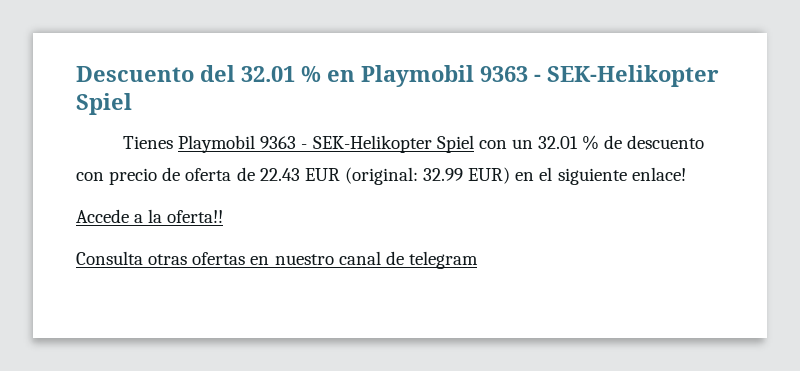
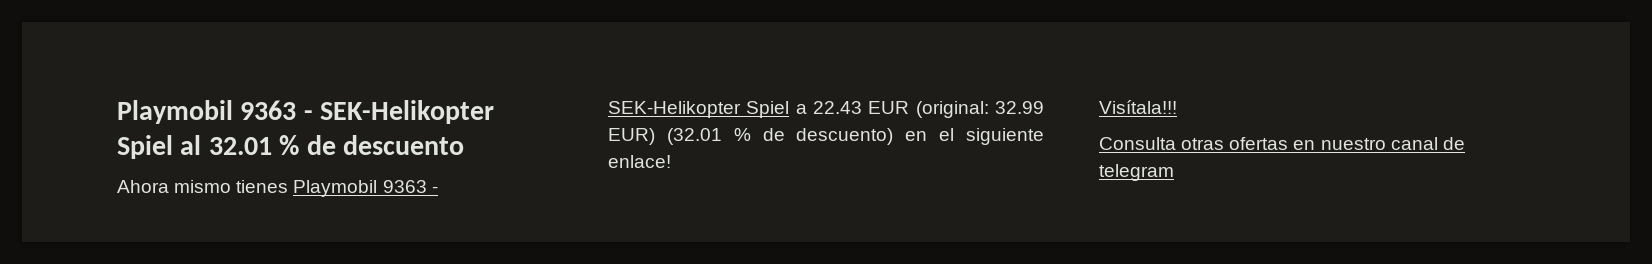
- Descuento del 32.01 % en Playmobil 9363 - SEK-Helikopter Spiel
- Tienes Playmobil 9363 - SEK-Helikopter Spiel con un 32.01 % de descuento con precio de oferta de 22.43 EUR (original: 32.99 EUR) en el siguiente enlace!
+ Playmobil 9363 - SEK-Helikopter Spiel al 32.01 % de descuento
+ Ahora mismo tienes Playmobil 9363 - SEK-Helikopter Spiel a 22.43 EUR (original: 32.99 EUR) (32.01 % de descuento) en el siguiente enlace!
- Accede a la oferta!!
+ Visítala!!!

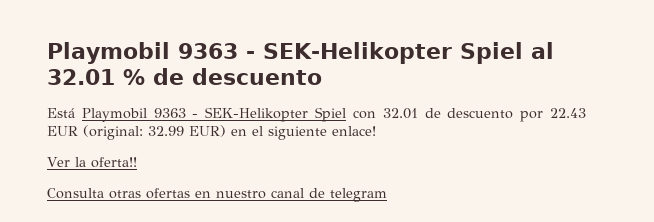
- Ahora mismo tienes Playmobil 9363 - SEK-Helikopter Spiel a 22.43 EUR (original: 32.99 EUR) (32.01 % de descuento) en el siguiente enlace!
+ Está Playmobil 9363 - SEK-Helikopter Spiel con 32.01 de descuento por 22.43 EUR (original: 32.99 EUR) en el siguiente enlace!
- Visítala!!!
+ Ver la oferta!!

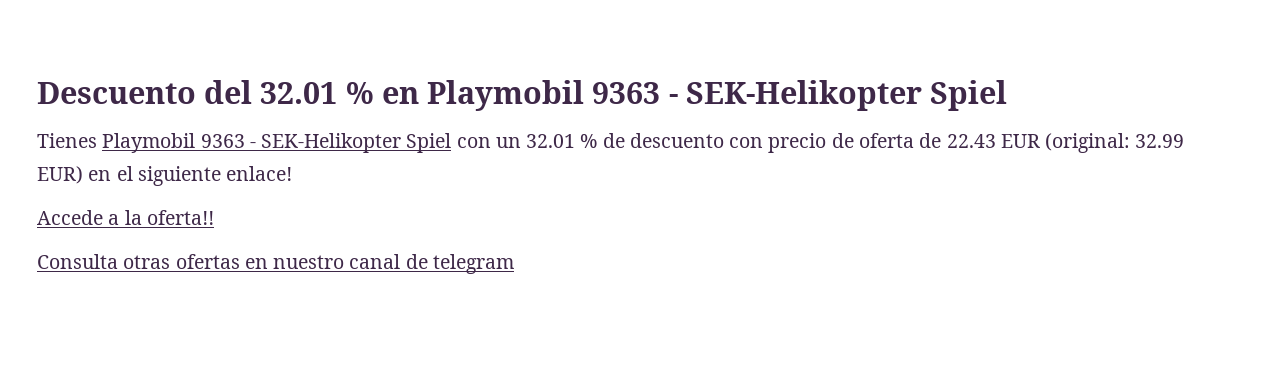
- Playmobil 9363 - SEK-Helikopter Spiel al 32.01 % de descuento
- Está Playmobil 9363 - SEK-Helikopter Spiel con 32.01 de descuento por 22.43 EUR (original: 32.99 EUR) en el siguiente enlace!
+ Descuento del 32.01 % en Playmobil 9363 - SEK-Helikopter Spiel
+ Tienes Playmobil 9363 - SEK-Helikopter Spiel con un 32.01 % de descuento con precio de oferta de 22.43 EUR (original: 32.99 EUR) en el siguiente enlace!
- Ver la oferta!!
+ Accede a la oferta!!

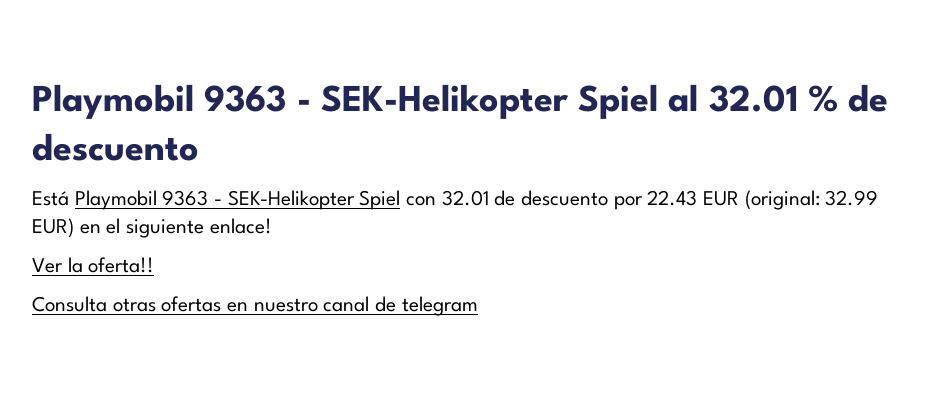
- Descuento del 32.01 % en Playmobil 9363 - SEK-Helikopter Spiel
- Tienes Playmobil 9363 - SEK-Helikopter Spiel con un 32.01 % de descuento con precio de oferta de 22.43 EUR (original: 32.99 EUR) en el siguiente enlace!
+ Playmobil 9363 - SEK-Helikopter Spiel al 32.01 % de descuento
+ Está Playmobil 9363 - SEK-Helikopter Spiel con 32.01 de descuento por 22.43 EUR (original: 32.99 EUR) en el siguiente enlace!
- Accede a la oferta!!
+ Ver la oferta!!

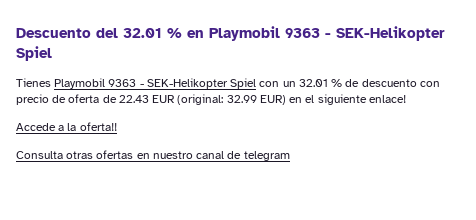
- Playmobil 9363 - SEK-Helikopter Spiel al 32.01 % de descuento
- Está Playmobil 9363 - SEK-Helikopter Spiel con 32.01 de descuento por 22.43 EUR (original: 32.99 EUR) en el siguiente enlace!
+ Descuento del 32.01 % en Playmobil 9363 - SEK-Helikopter Spiel
+ Tienes Playmobil 9363 - SEK-Helikopter Spiel con un 32.01 % de descuento con precio de oferta de 22.43 EUR (original: 32.99 EUR) en el siguiente enlace!
- Ver la oferta!!
+ Accede a la oferta!!

